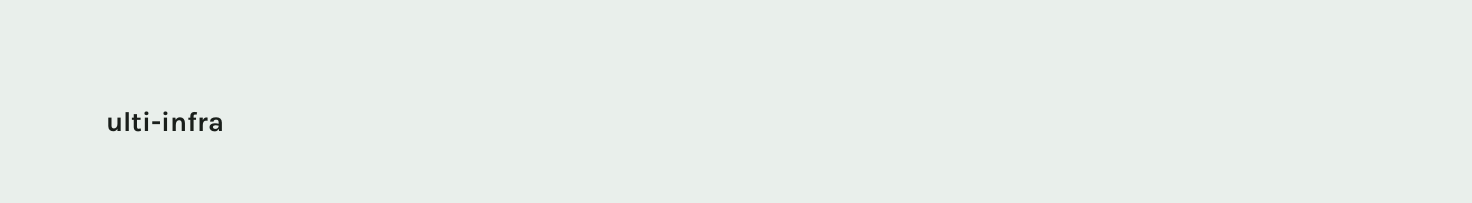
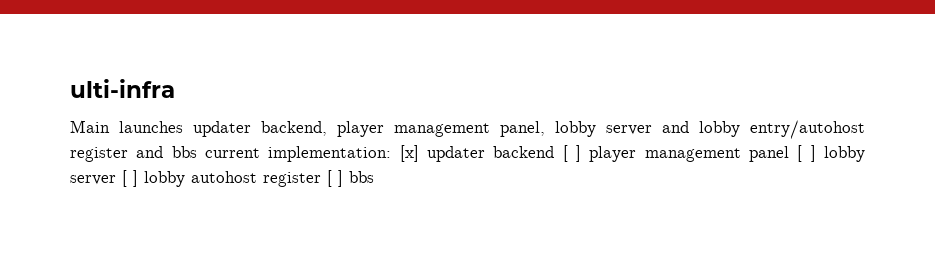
+ Main launches updater backend, player management panel, lobby server and lobby entry/autohost register and bbs current implementation: [x] updater backend [ ] player management panel [ ] lobby server [ ] lobby autohost register [ ] bbs

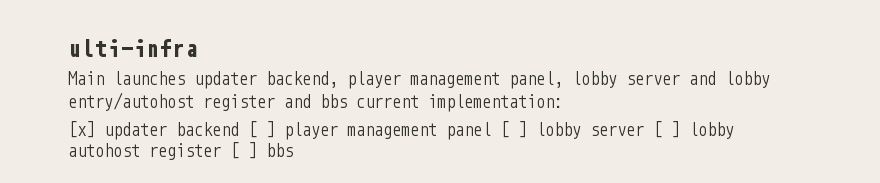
- Main launches updater backend, player management panel, lobby server and lobby entry/autohost register and bbs current implementation: [x] updater backend [ ] player management panel [ ] lobby server [ ] lobby autohost register [ ] bbs
+ Main launches updater backend, player management panel, lobby server and lobby entry/autohost register and bbs current implementation:
+ [x] updater backend [ ] player management panel [ ] lobby server [ ] lobby autohost register [ ] bbs

